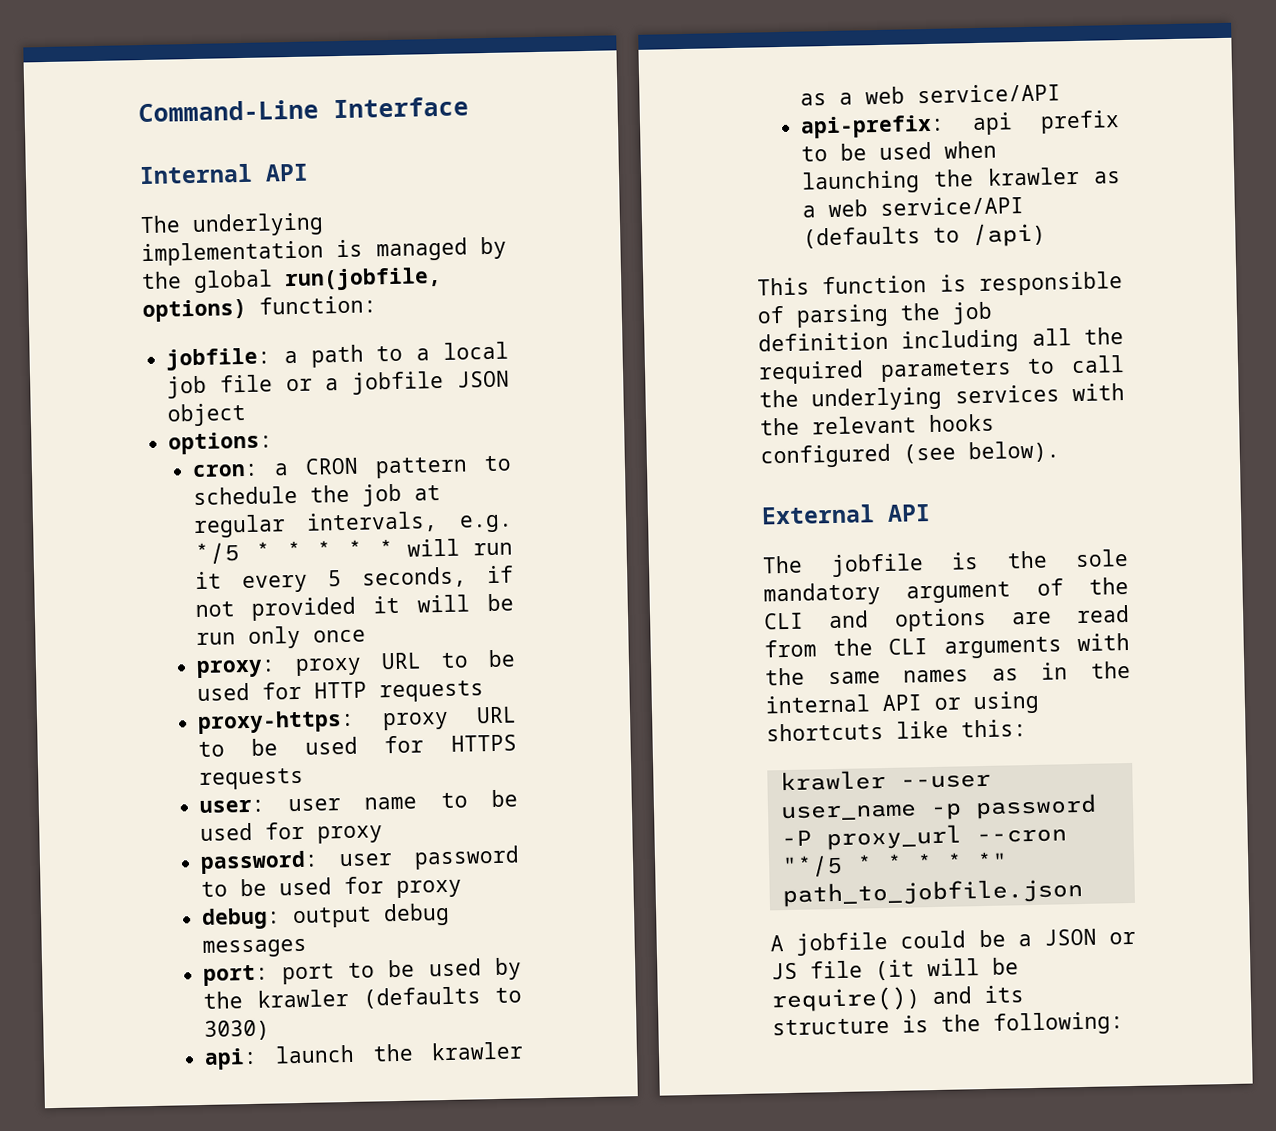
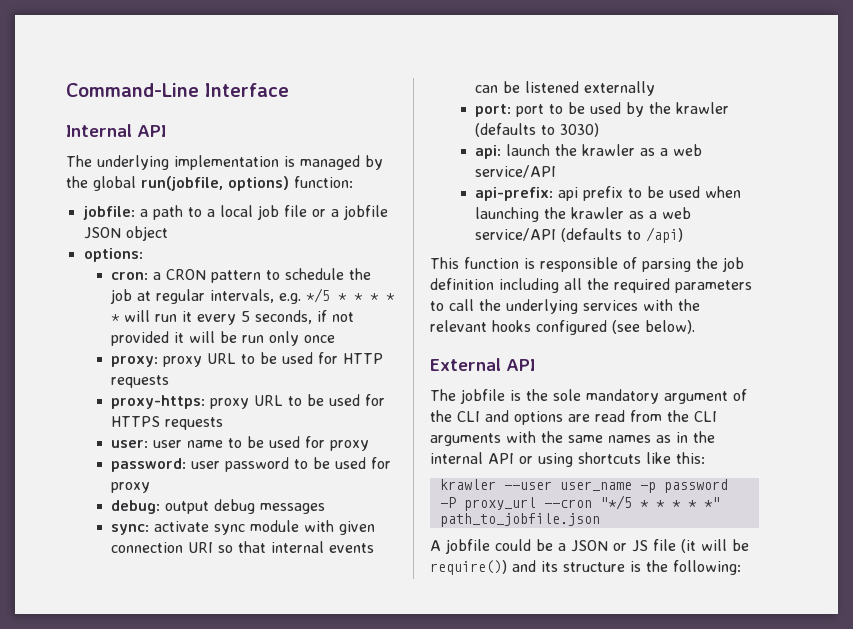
+ sync: activate sync module with given connection URI so that internal events can be listened externally

